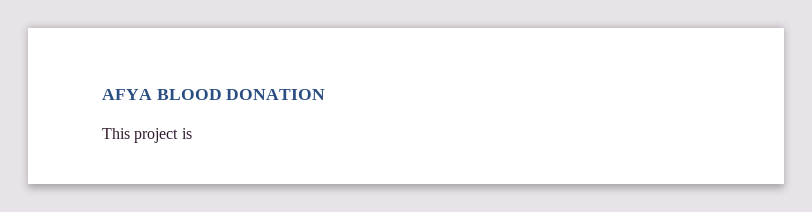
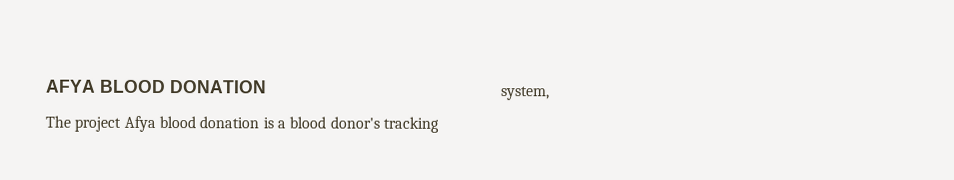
- This project is
+ The project Afya blood donation is a blood donor's tracking system,

